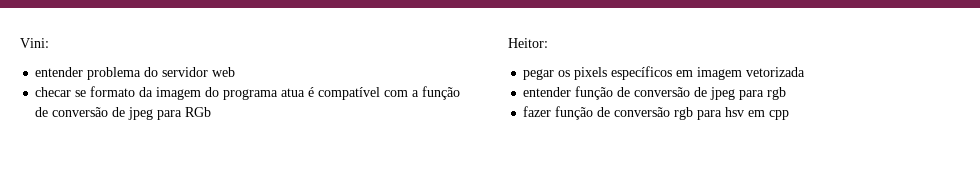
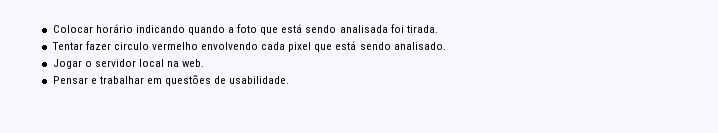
- Vini:
- entender problema do servidor web
- checar se formato da imagem do programa atua é compatível com a função de conversão de jpeg para RGb
- Heitor:
- pegar os pixels específicos em imagem vetorizada
- entender função de conversão de jpeg para rgb
- fazer função de conversão rgb para hsv em cpp
+ Colocar horário indicando quando a foto que está sendo analisada foi tirada.
+ Tentar fazer circulo vermelho envolvendo cada pixel que está sendo analisado.
+ Jogar o servidor local na web.
+ Pensar e trabalhar em questões de usabilidade.

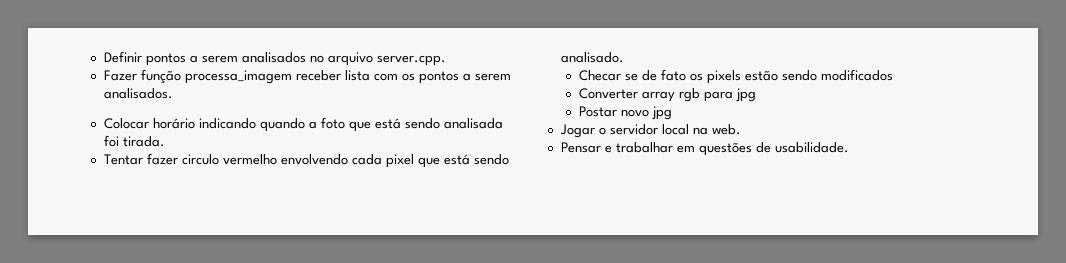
+ Definir pontos a serem analisados no arquivo server.cpp.
+ Fazer função processa_imagem receber lista com os pontos a serem analisados.
+ Checar se de fato os pixels estão sendo modificados
+ Converter array rgb para jpg
+ Postar novo jpg

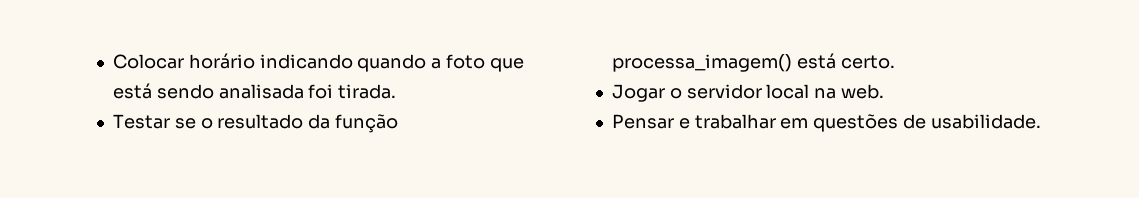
- Definir pontos a serem analisados no arquivo server.cpp.
- Fazer função processa_imagem receber lista com os pontos a serem analisados.
- Tentar fazer circulo vermelho envolvendo cada pixel que está sendo analisado.
- Checar se de fato os pixels estão sendo modificados
- Converter array rgb para jpg
- Postar novo jpg
+ Testar se o resultado da função processa_imagem() está certo.

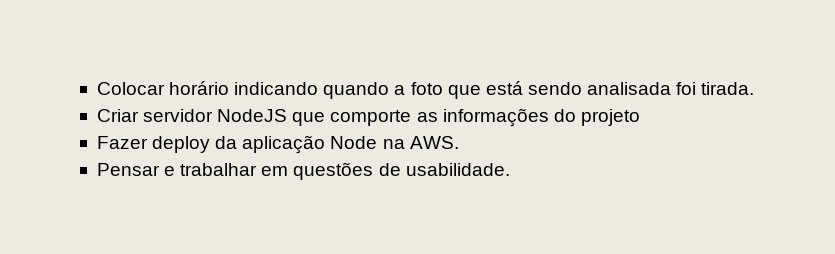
- Testar se o resultado da função processa_imagem() está certo.
- Jogar o servidor local na web.
+ Criar servidor NodeJS que comporte as informações do projeto
+ Fazer deploy da aplicação Node na AWS.

